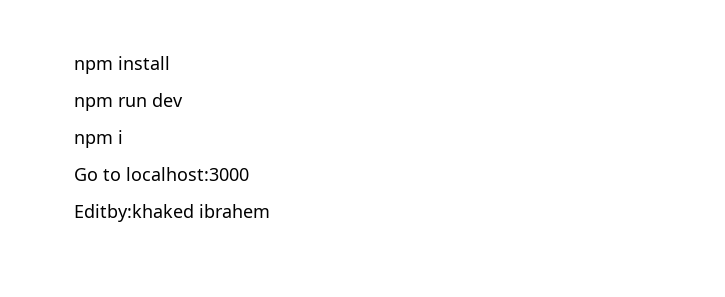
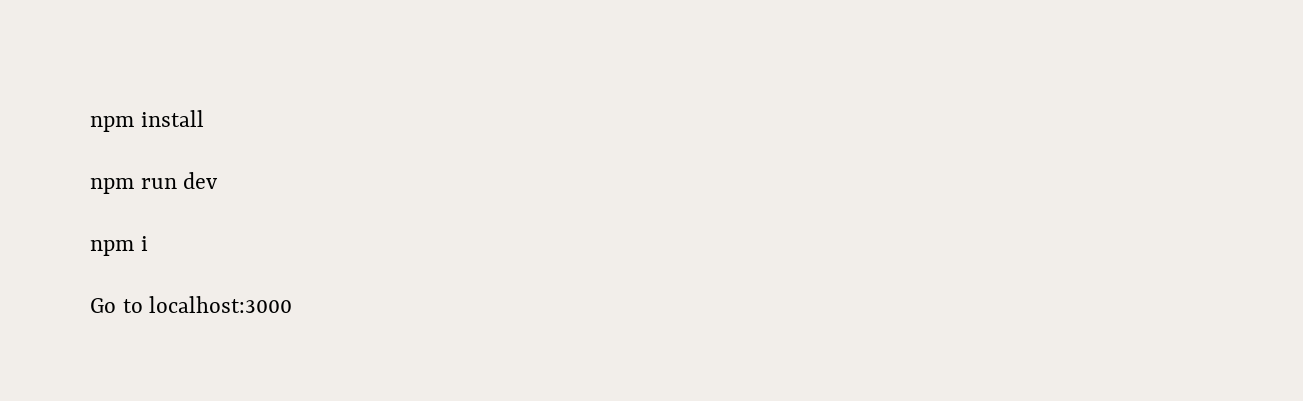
- Editby:khaked ibrahem

